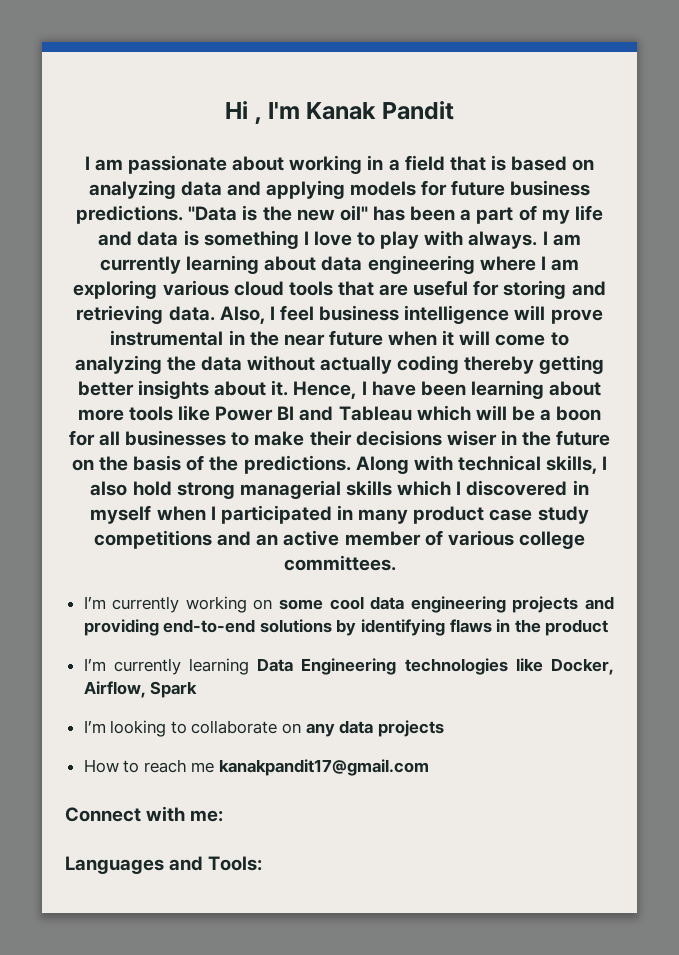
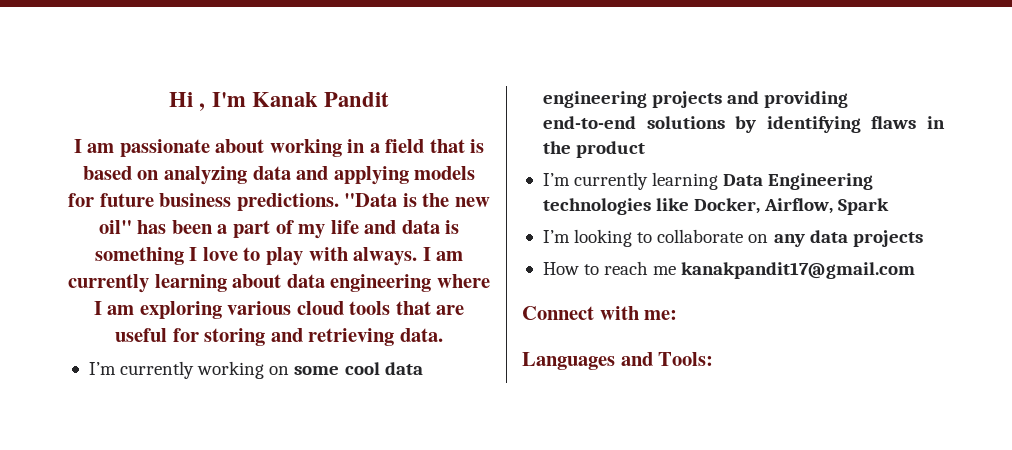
- Also, I feel business intelligence will prove instrumental in the near future when it will come to analyzing the data without actually coding thereby getting better insights about it. Hence, I have been learning about more tools like Power BI and Tableau which will be a boon for all businesses to make their decisions wiser in the future on the basis of the predictions. Along with technical skills, I also hold strong managerial skills which I discovered in myself when I participated in many product case study competitions and an active member of various college committees.

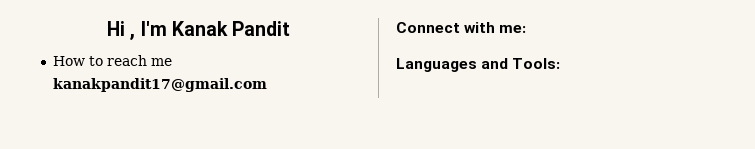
- I am passionate about working in a field that is based on analyzing data and applying models for future business predictions. "Data is the new oil" has been a part of my life and data is something I love to play with always. I am currently learning about data engineering where I am exploring various cloud tools that are useful for storing and retrieving data.
- I’m currently working on some cool data engineering projects and providing end-to-end solutions by identifying flaws in the product
- I’m currently learning Data Engineering technologies like Docker, Airflow, Spark
- I’m looking to collaborate on any data projects

